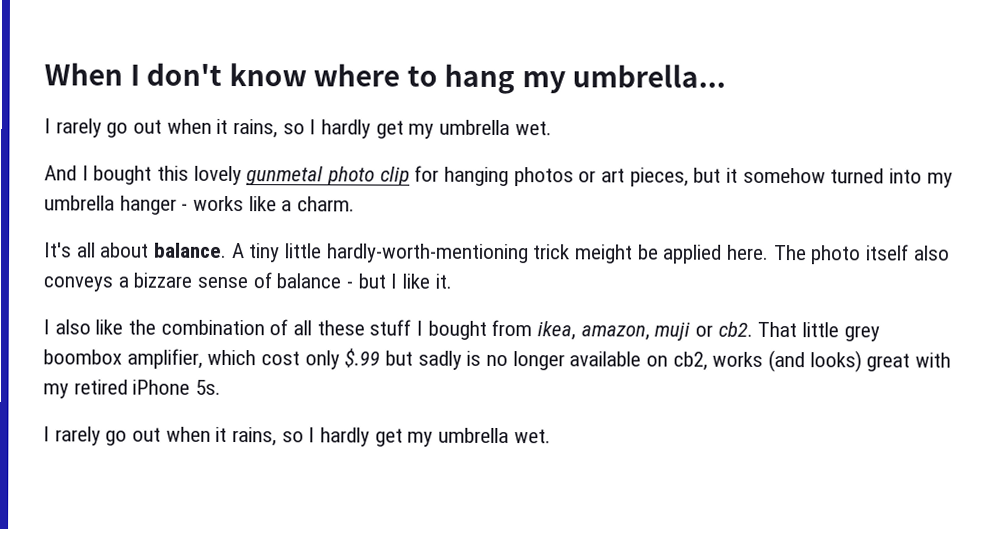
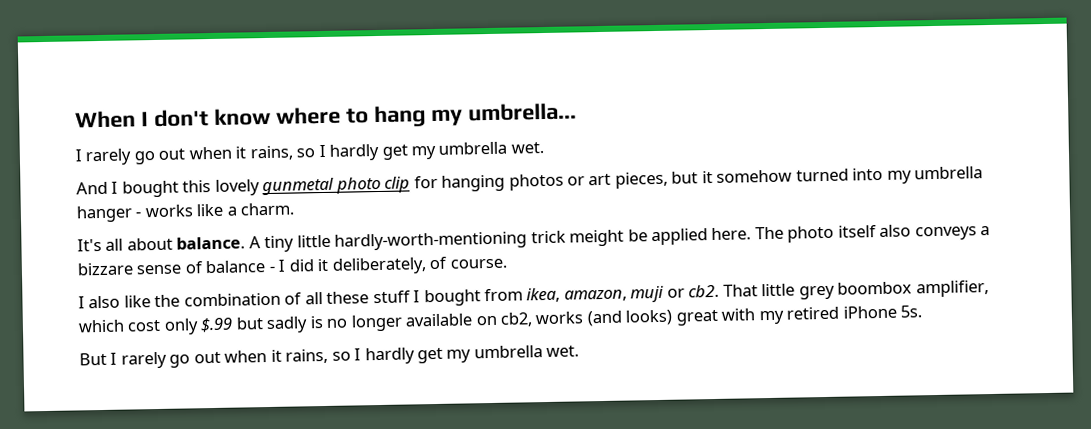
- The photo itself also conveys a bizzare sense of balance - but I like it.
+ The photo itself also conveys a bizzare sense of balance - I did it deliberately, of course.
  That little grey boombox amplifier, which cost only $.99 but sadly is no longer available on cb2, works (and looks) great with my retired iPhone 5s.
- I rarely go out when it rains, so I hardly get my umbrella wet.
+ But I rarely go out when it rains, so I hardly get my umbrella wet.

